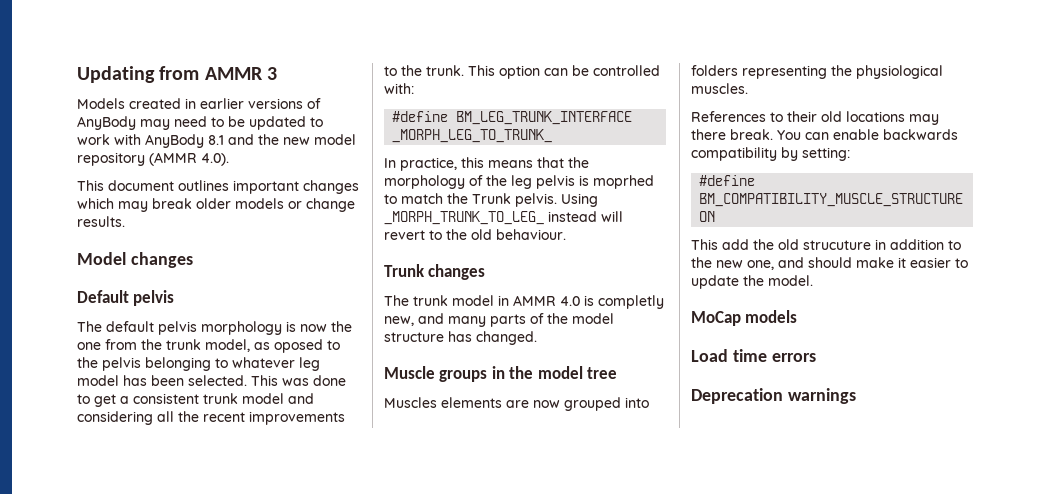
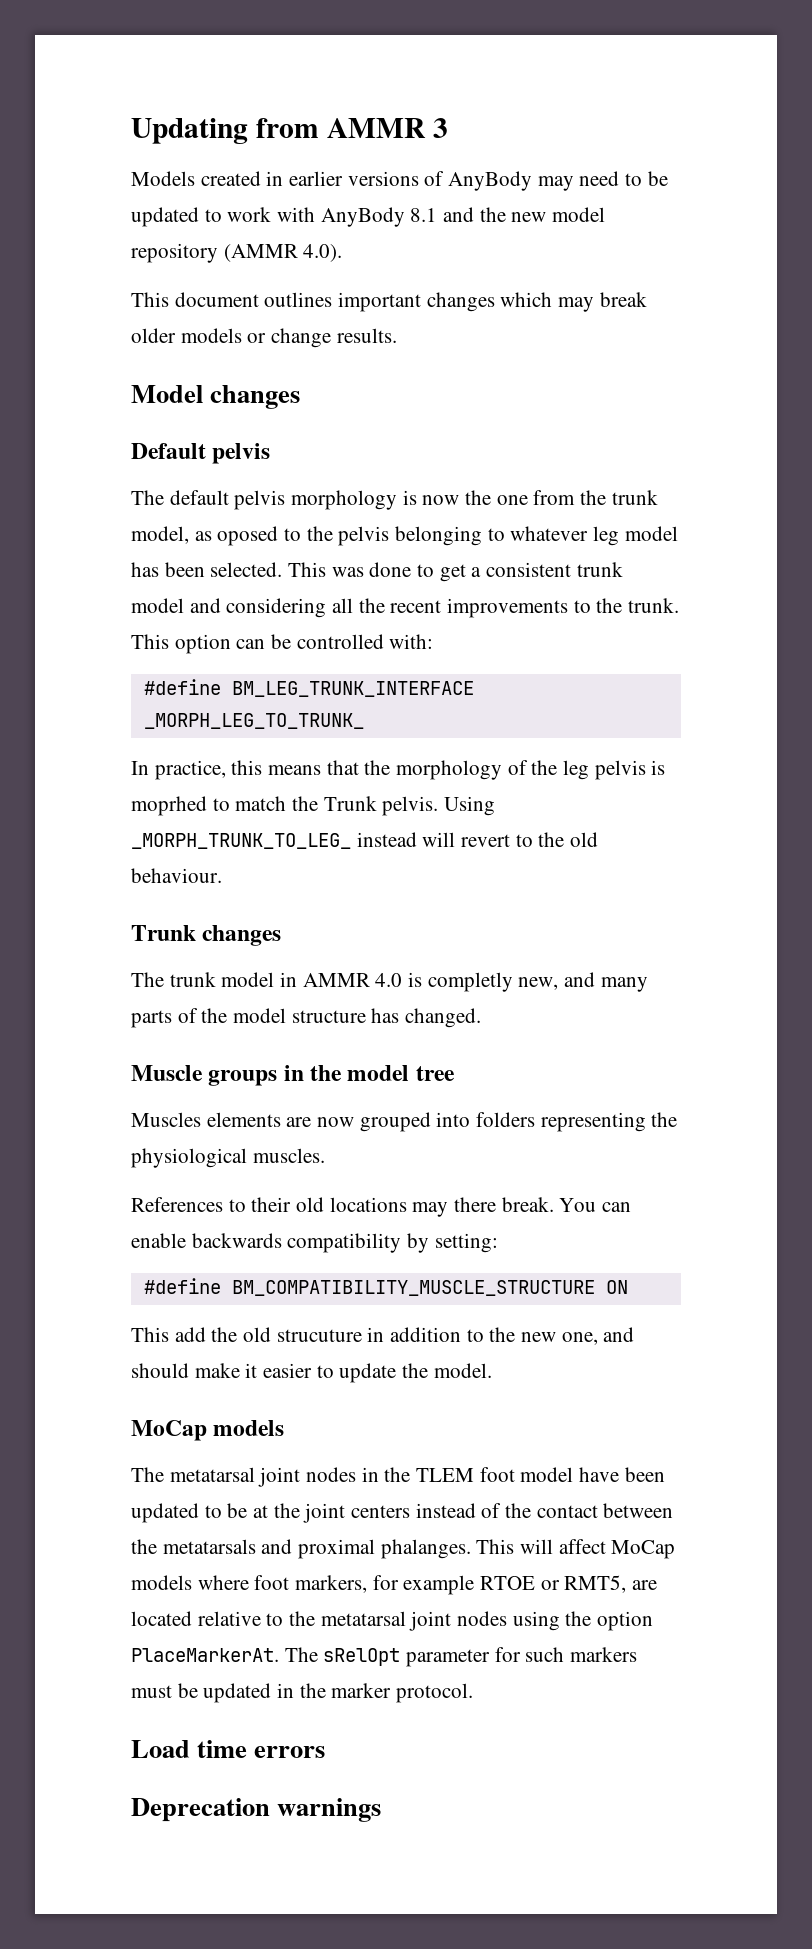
+ The metatarsal joint nodes in the TLEM foot model have been updated to be at the joint centers instead of the contact between the metatarsals and proximal phalanges. This will affect MoCap models where foot markers, for example RTOE or RMT5, are located relative to the metatarsal joint nodes using the option PlaceMarkerAt. The sRelOpt parameter for such markers must be updated in the marker protocol.

